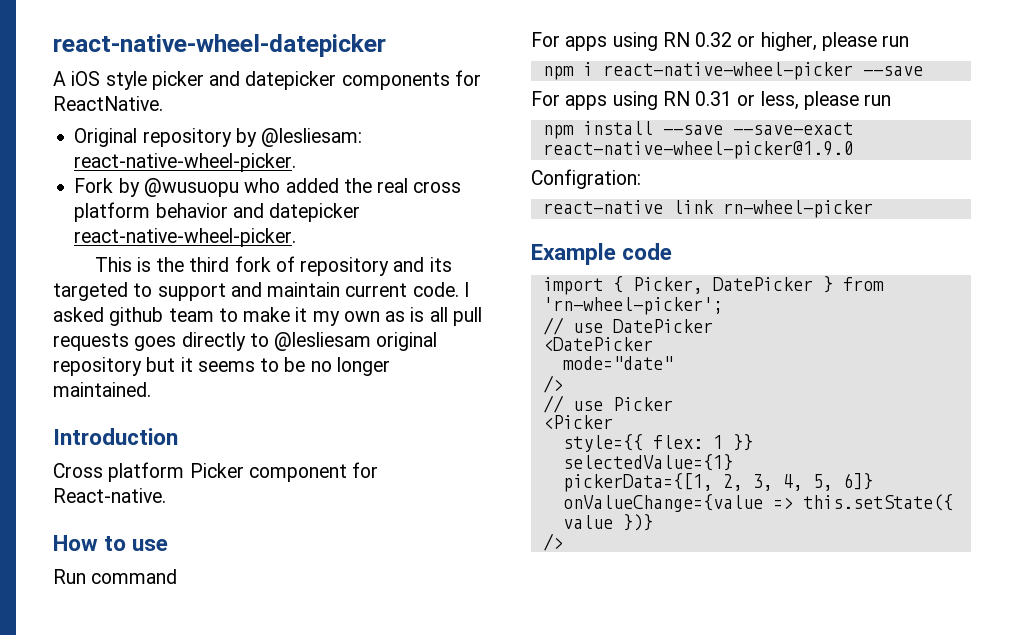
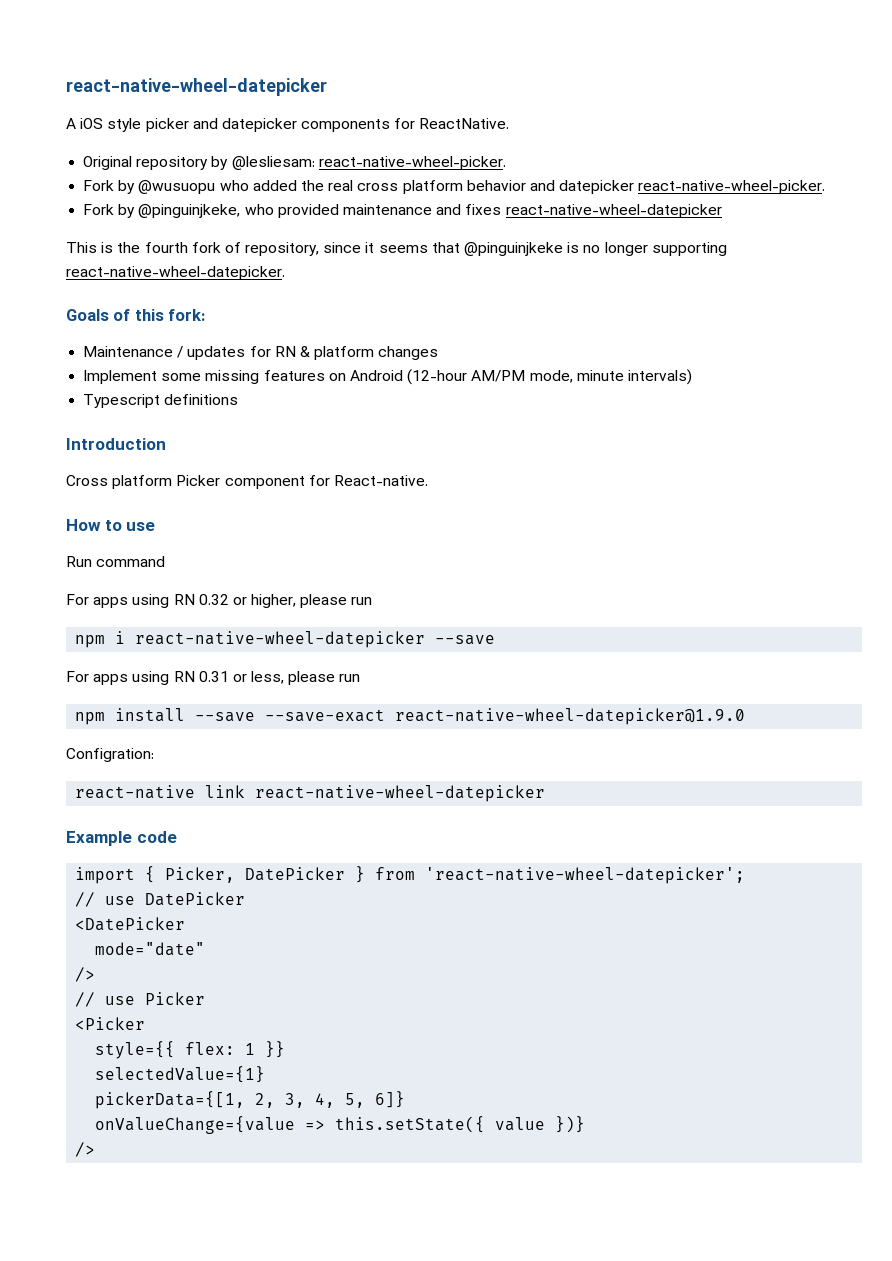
+ Fork by @pinguinjkeke, who provided maintenance and fixes react-native-wheel-datepicker
- This is the third fork of repository and its targeted to support and maintain current code. I asked github team to make it my own as is all pull requests goes directly to @lesliesam original repository but it seems to be no longer maintained.
+ This is the fourth fork of repository, since it seems that @pinguinjkeke is no longer supporting react-native-wheel-datepicker.
+ Goals of this fork:
+ Maintenance / updates for RN & platform changes
+ Implement some missing features on Android (12-hour AM/PM mode, minute intervals)
+ Typescript definitions
- npm i react-native-wheel-picker --save
+ npm i react-native-wheel-datepicker --save
- npm install --save --save-exact react-native-wheel-picker@1.9.0
+ npm install --save --save-exact react-native-wheel-datepicker@1.9.0
- react-native link rn-wheel-picker
+ react-native link react-native-wheel-datepicker
- import { Picker, DatePicker } from 'rn-wheel-picker';
+ import { Picker, DatePicker } from 'react-native-wheel-datepicker';

